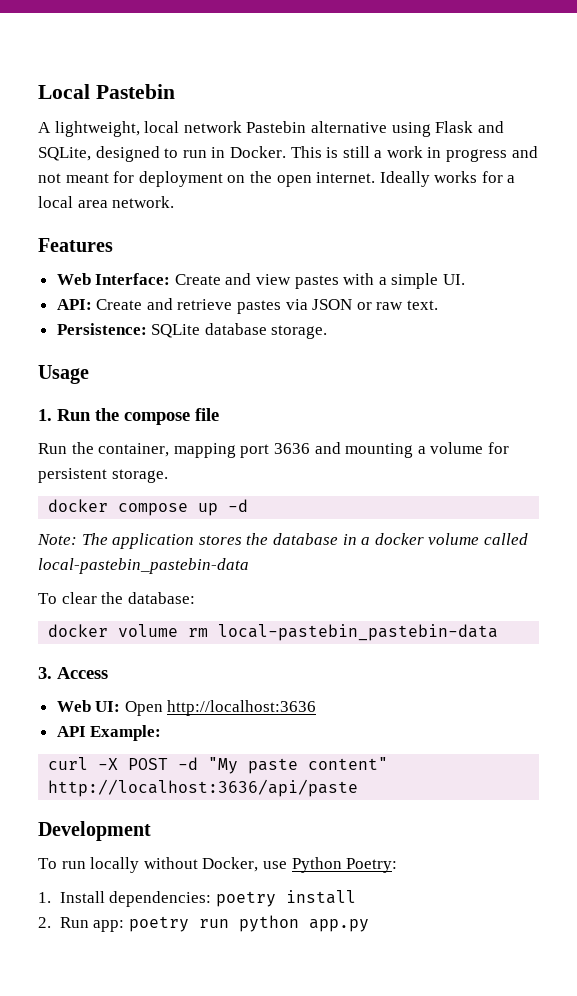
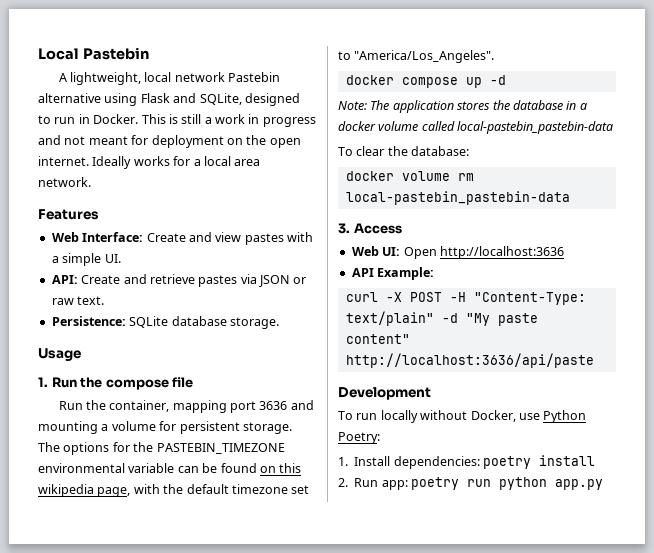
+ The options for the PASTEBIN_TIMEZONE environmental variable can be found on this wikipedia page, with the default timezone set to "America/Los_Angeles".
- curl -X POST -d "My paste content" http://localhost:3636/api/paste
+ curl -X POST -H "Content-Type: text/plain" -d "My paste content" http://localhost:3636/api/paste

